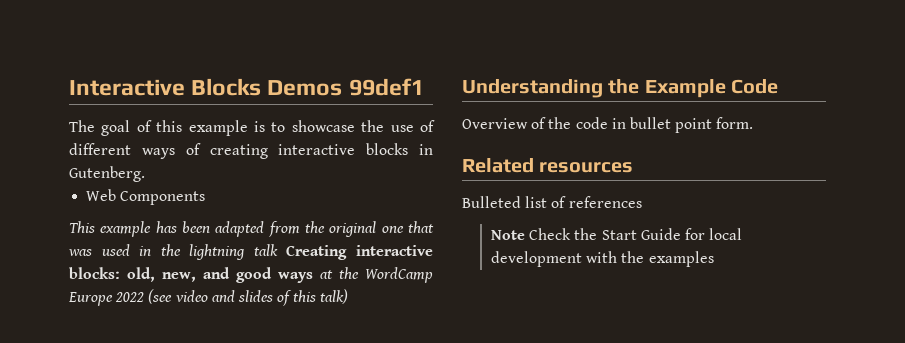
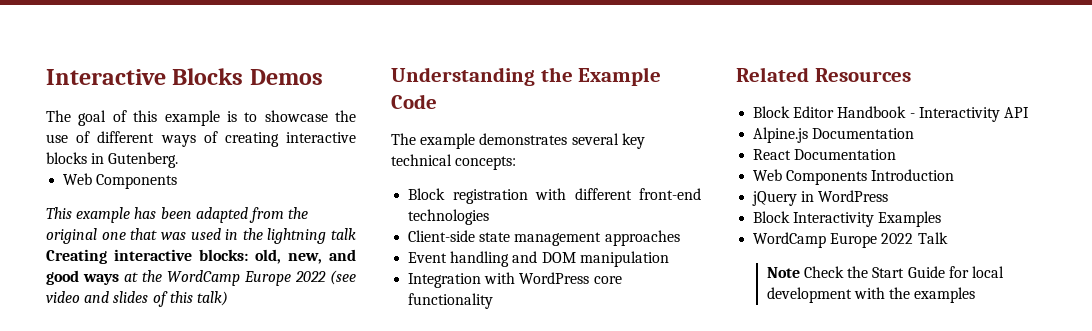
- Interactive Blocks Demos 99def1
+ Interactive Blocks Demos
- Overview of the code in bullet point form.
- Related resources
- Bulleted list of references
+ The example demonstrates several key technical concepts:
+ Block registration with different front-end technologies
+ Client-side state management approaches
+ Event handling and DOM manipulation
+ Integration with WordPress core functionality
+ Related Resources
+ Block Editor Handbook - Interactivity API
+ Alpine.js Documentation
+ React Documentation
+ Web Components Introduction
+ jQuery in WordPress
+ Block Interactivity Examples
+ WordCamp Europe 2022 Talk

